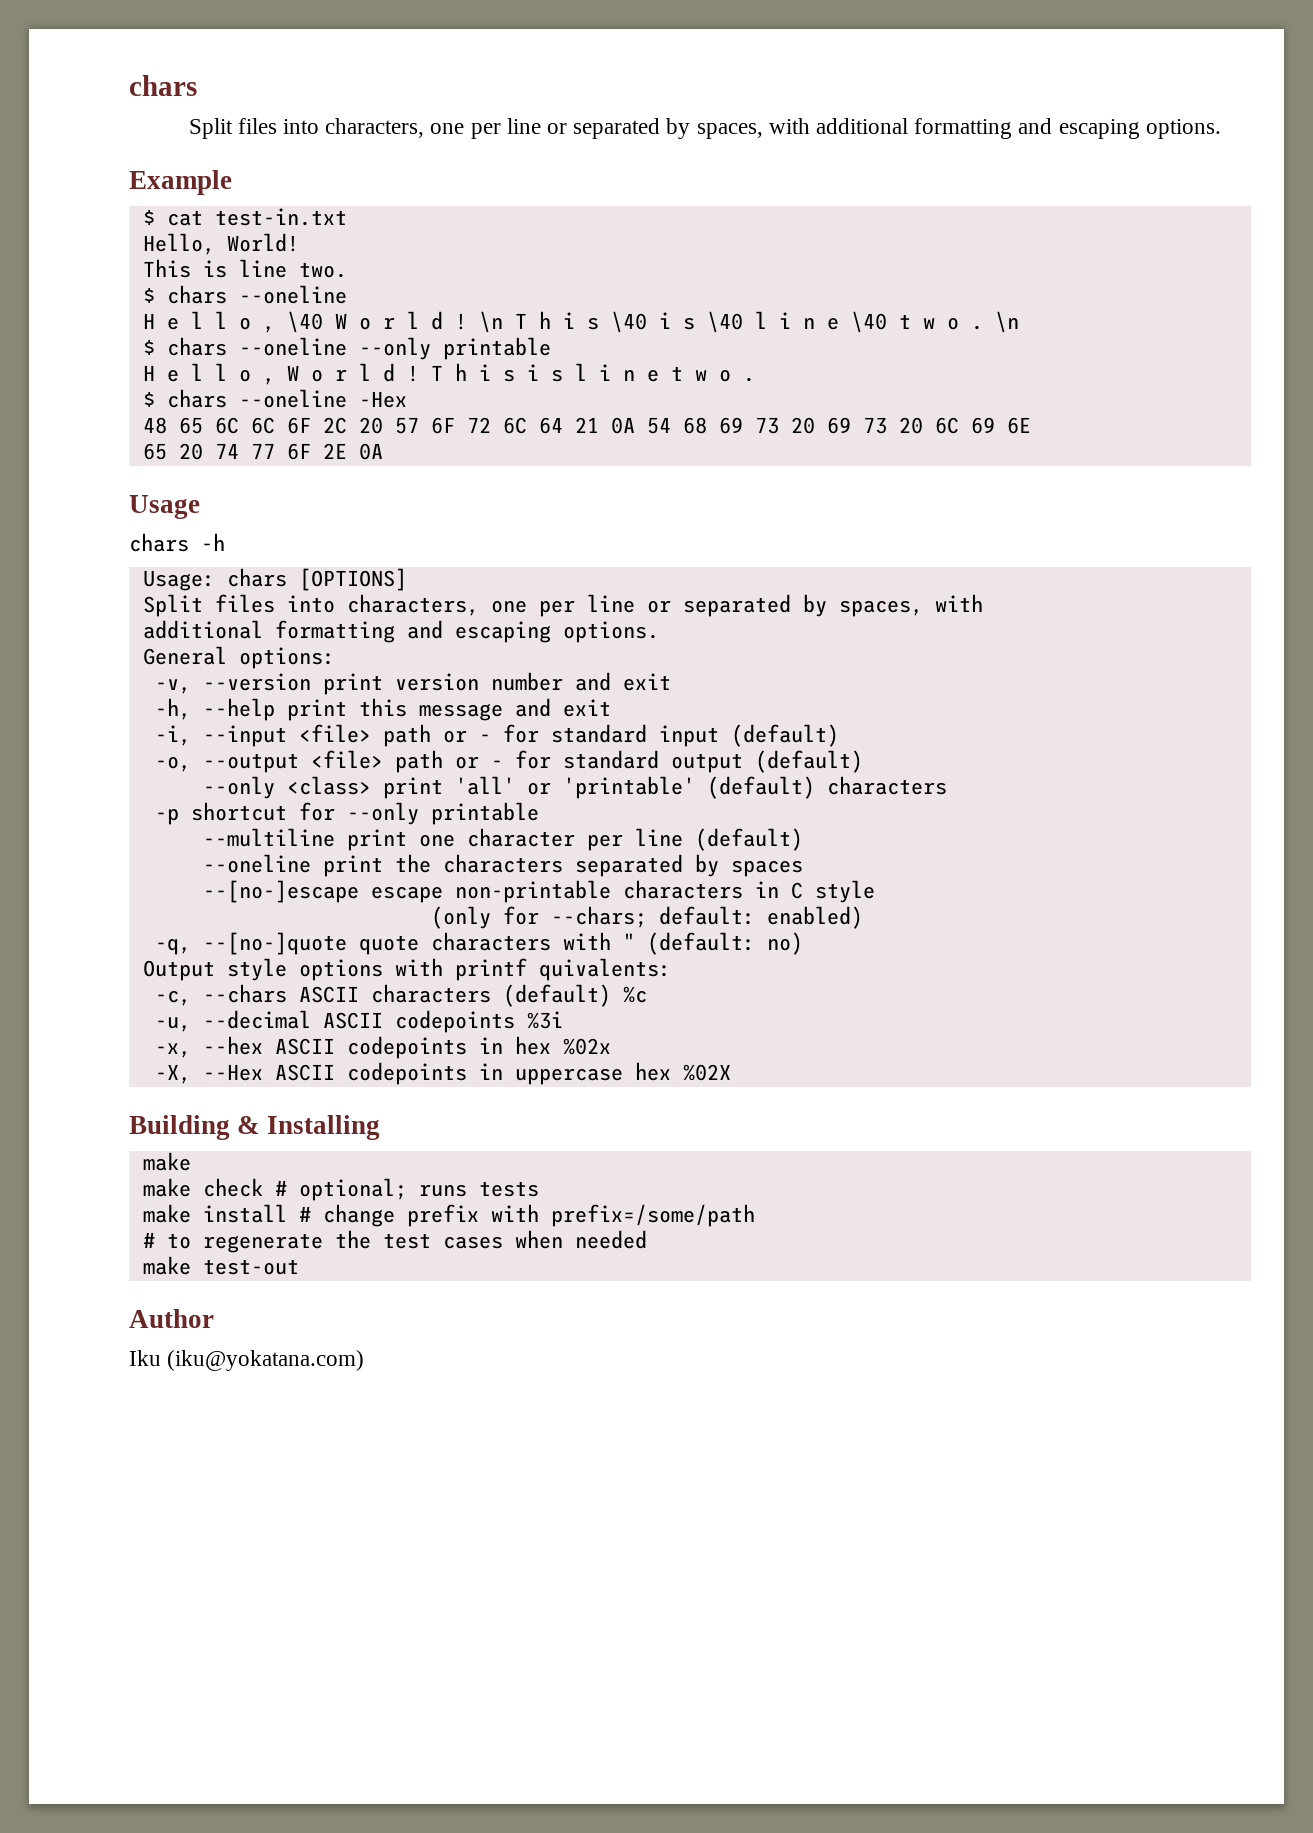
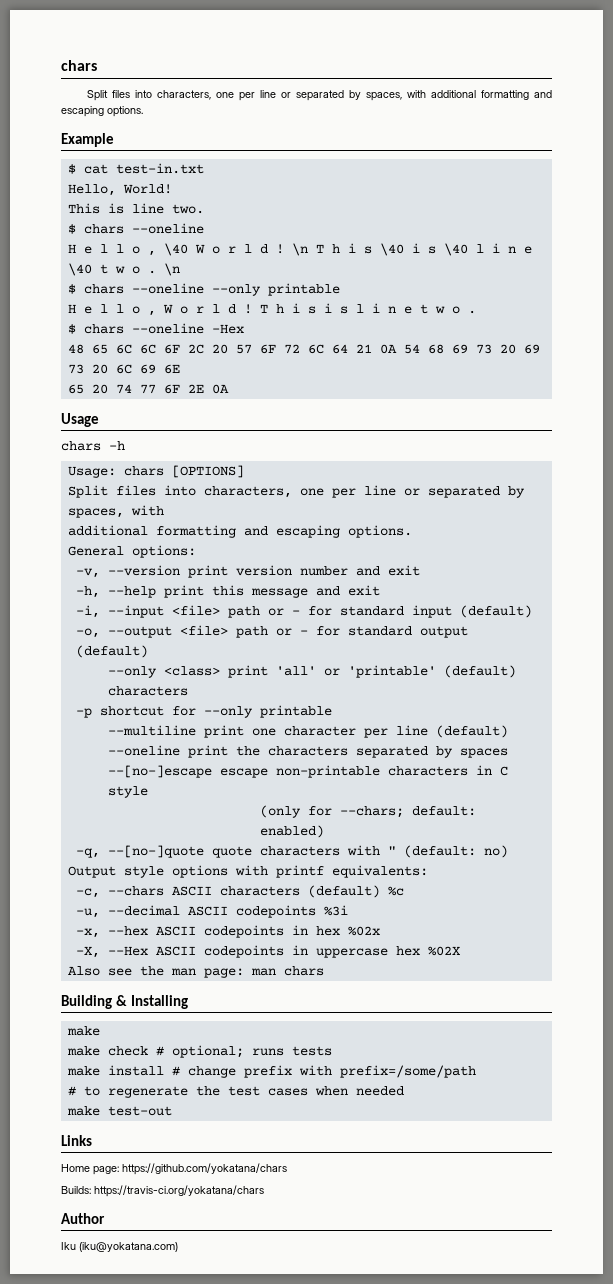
- Output style options with printf quivalents:
+ Output style options with printf equivalents:
+ Also see the man page: man chars
+ Links
+ Home page: https://github.com/yokatana/chars
+ Builds: https://travis-ci.org/yokatana/chars

